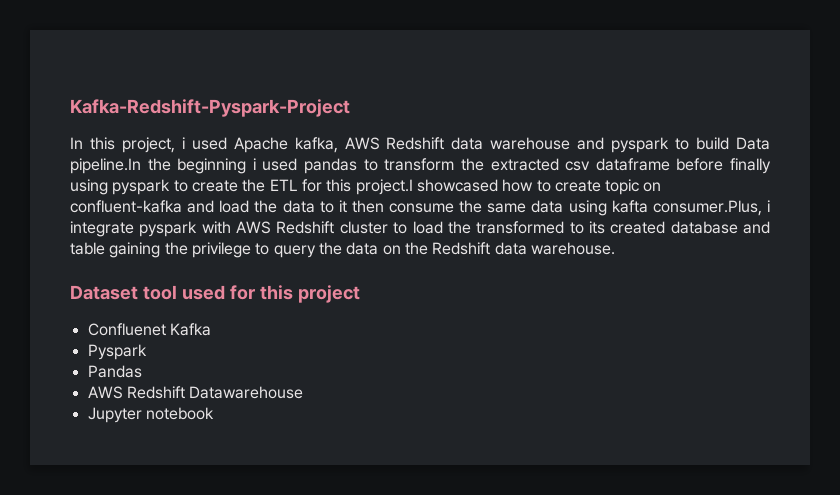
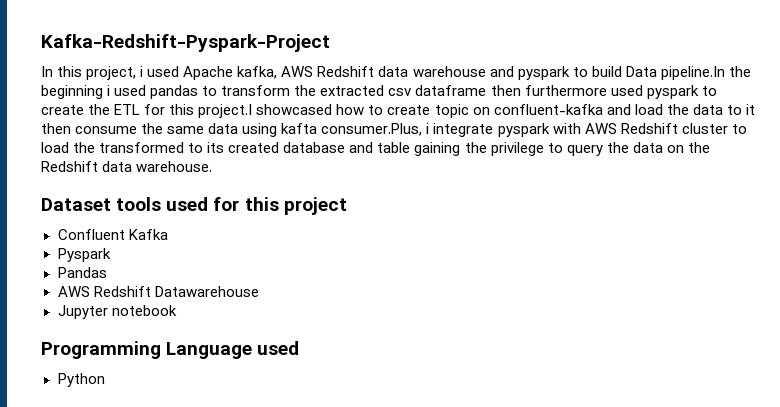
- In this project, i used Apache kafka, AWS Redshift data warehouse and pyspark to build Data pipeline.In the beginning i used pandas to transform the extracted csv dataframe before finally using pyspark to create the ETL for this project.I showcased how to create topic on confluent-kafka and load the data to it then consume the same data using kafta consumer.Plus, i integrate pyspark with AWS Redshift cluster to load the transformed to its created database and table gaining the privilege to query the data on the Redshift data warehouse.
+ In this project, i used Apache kafka, AWS Redshift data warehouse and pyspark to build Data pipeline.In the beginning i used pandas to transform the extracted csv dataframe then furthermore used pyspark to create the ETL for this project.I showcased how to create topic on confluent-kafka and load the data to it then consume the same data using kafta consumer.Plus, i integrate pyspark with AWS Redshift cluster to load the transformed to its created database and table gaining the privilege to query the data on the Redshift data warehouse.
- Dataset tool used for this project
+ Dataset tools used for this project
- Confluenet Kafka
+ Confluent Kafka
+ Programming Language used
+ Python

